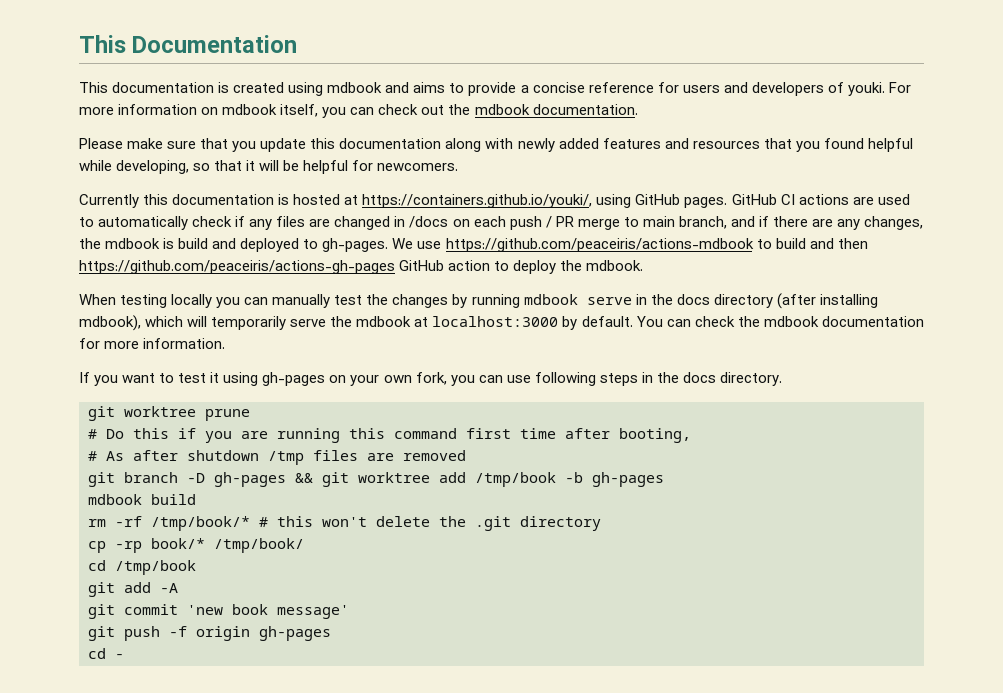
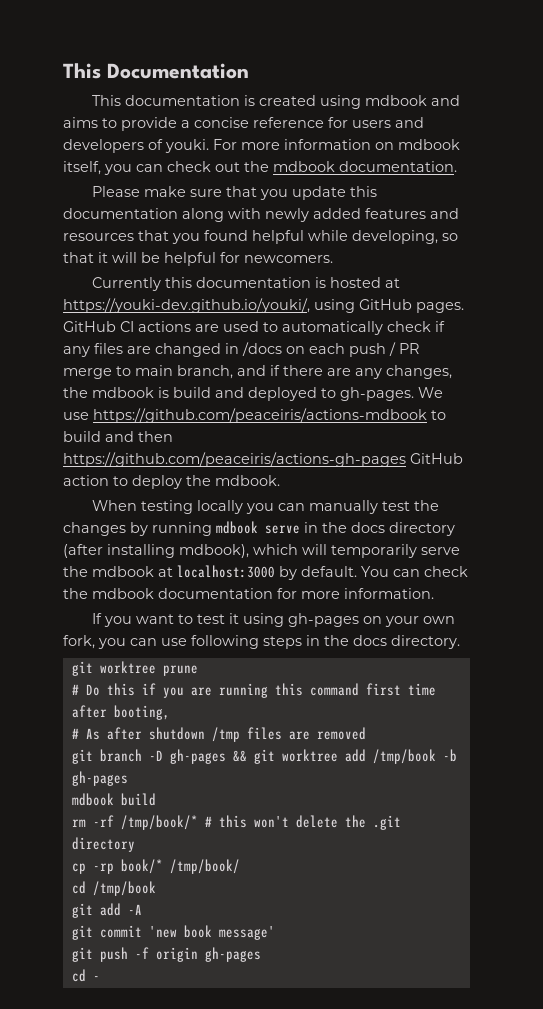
- Currently this documentation is hosted at https://containers.github.io/youki/, using GitHub pages.
+ Currently this documentation is hosted at https://youki-dev.github.io/youki/, using GitHub pages.

